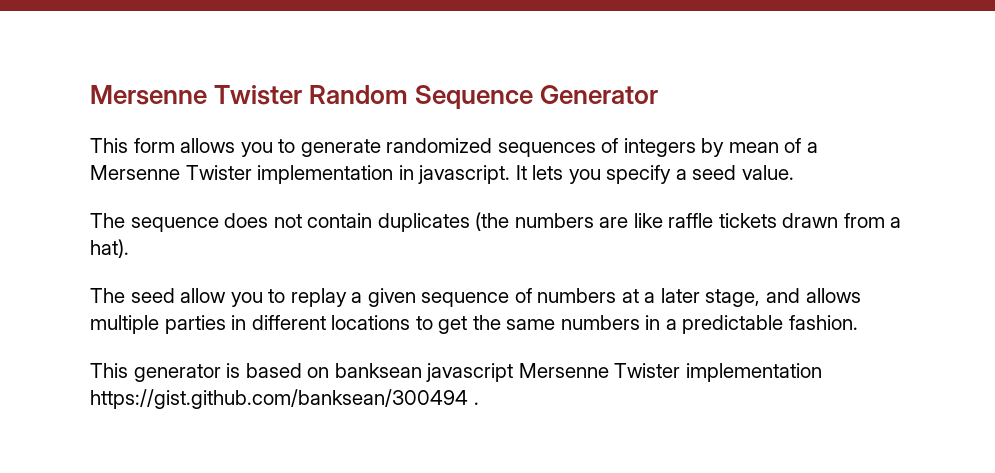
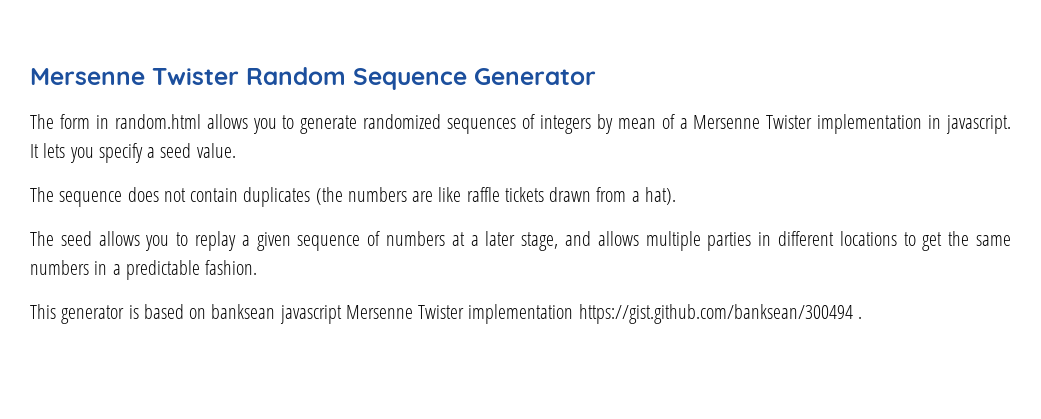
- This form allows you to generate randomized sequences of integers by mean of a Mersenne Twister implementation in javascript.
+ The form in random.html allows you to generate randomized sequences of integers by mean of a Mersenne Twister implementation in javascript.
- The seed allow you to replay a given sequence of numbers at a later stage, and allows multiple parties in different locations to get the same numbers in a predictable fashion.
+ The seed allows you to replay a given sequence of numbers at a later stage, and allows multiple parties in different locations to get the same numbers in a predictable fashion.

